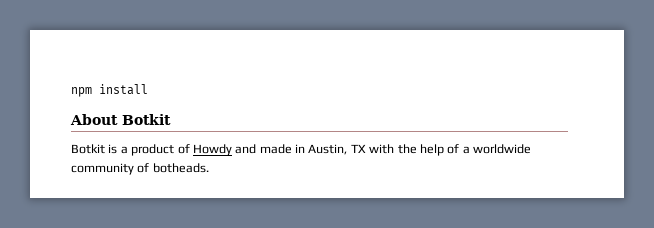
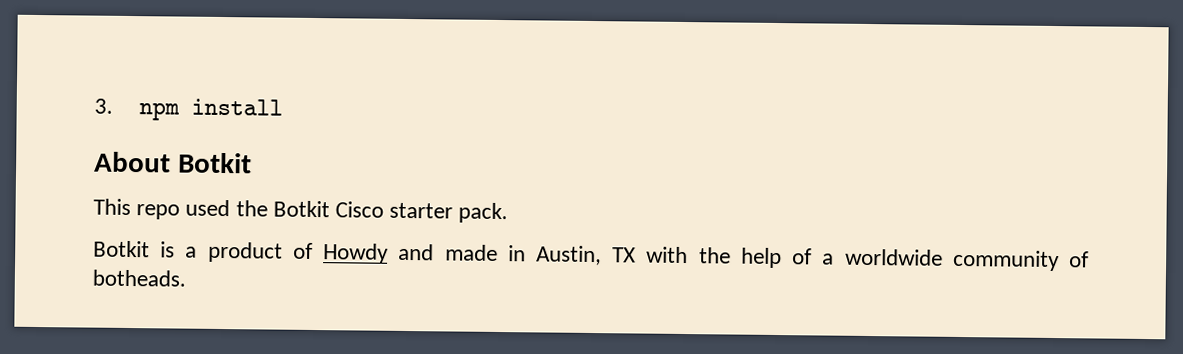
- npm install
+ 3. npm install
+ This repo used the Botkit Cisco starter pack.

